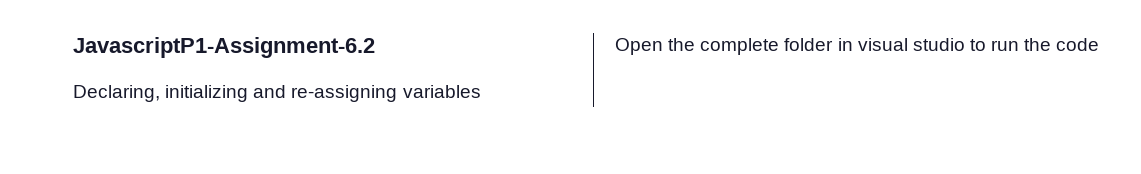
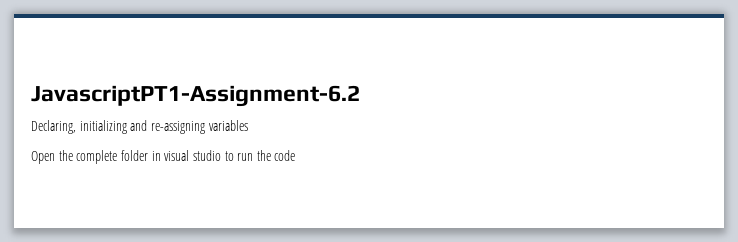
- JavascriptP1-Assignment-6.2
+ JavascriptPT1-Assignment-6.2

